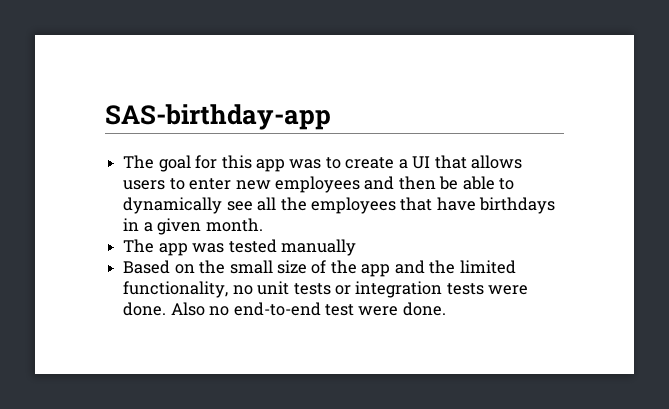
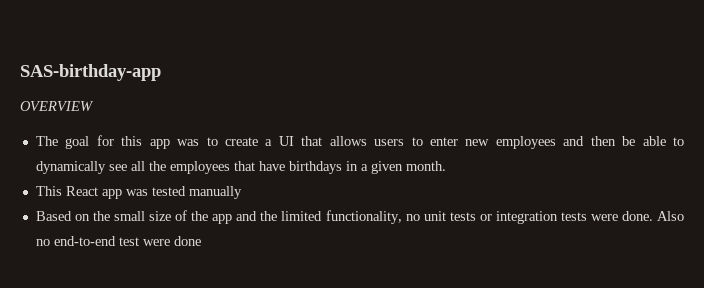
+ OVERVIEW
- The app was tested manually
+ This React app was tested manually
- Also no end-to-end test were done.
+ Also no end-to-end test were done

